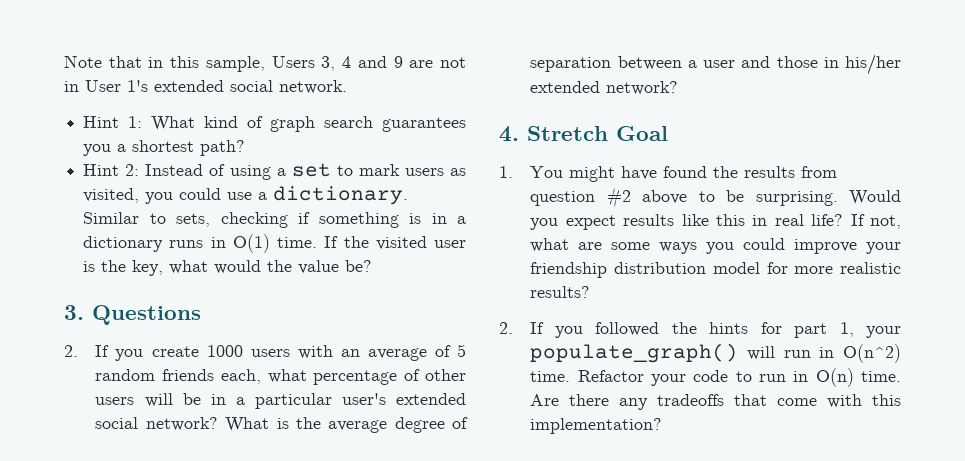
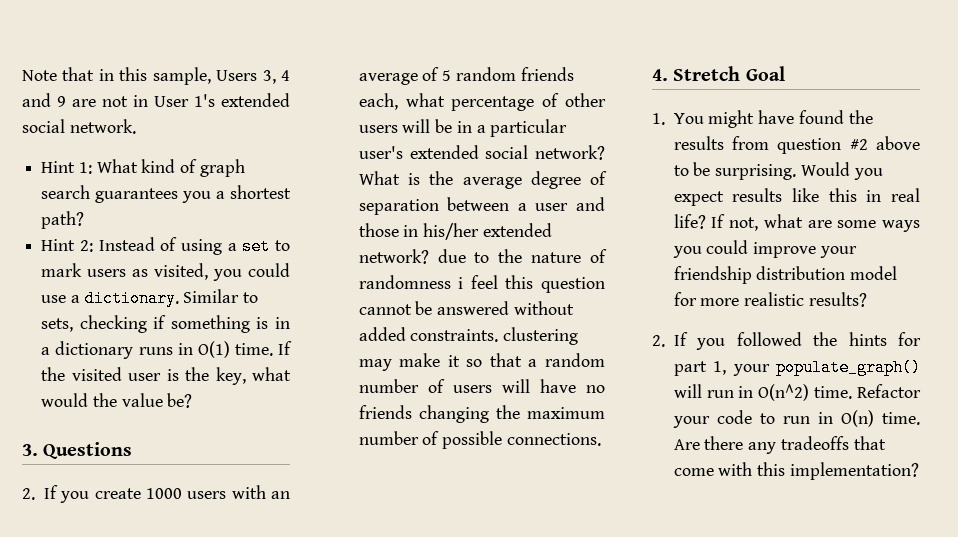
- What is the average degree of separation between a user and those in his/her extended network?
+ What is the average degree of separation between a user and those in his/her extended network? due to the nature of randomness i feel this question cannot be answered without added constraints. clustering may make it so that a random number of users will have no friends changing the maximum number of possible connections.

